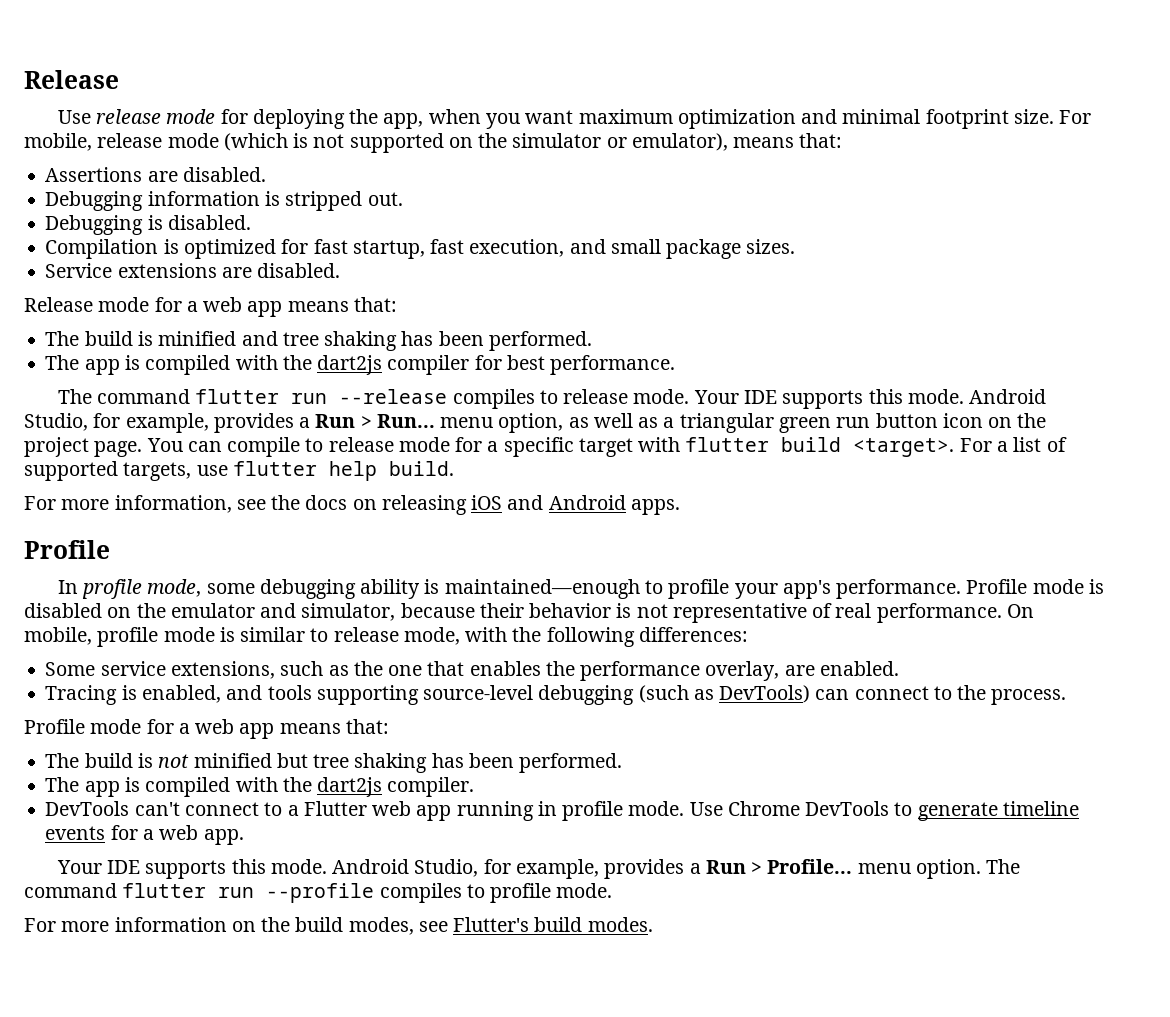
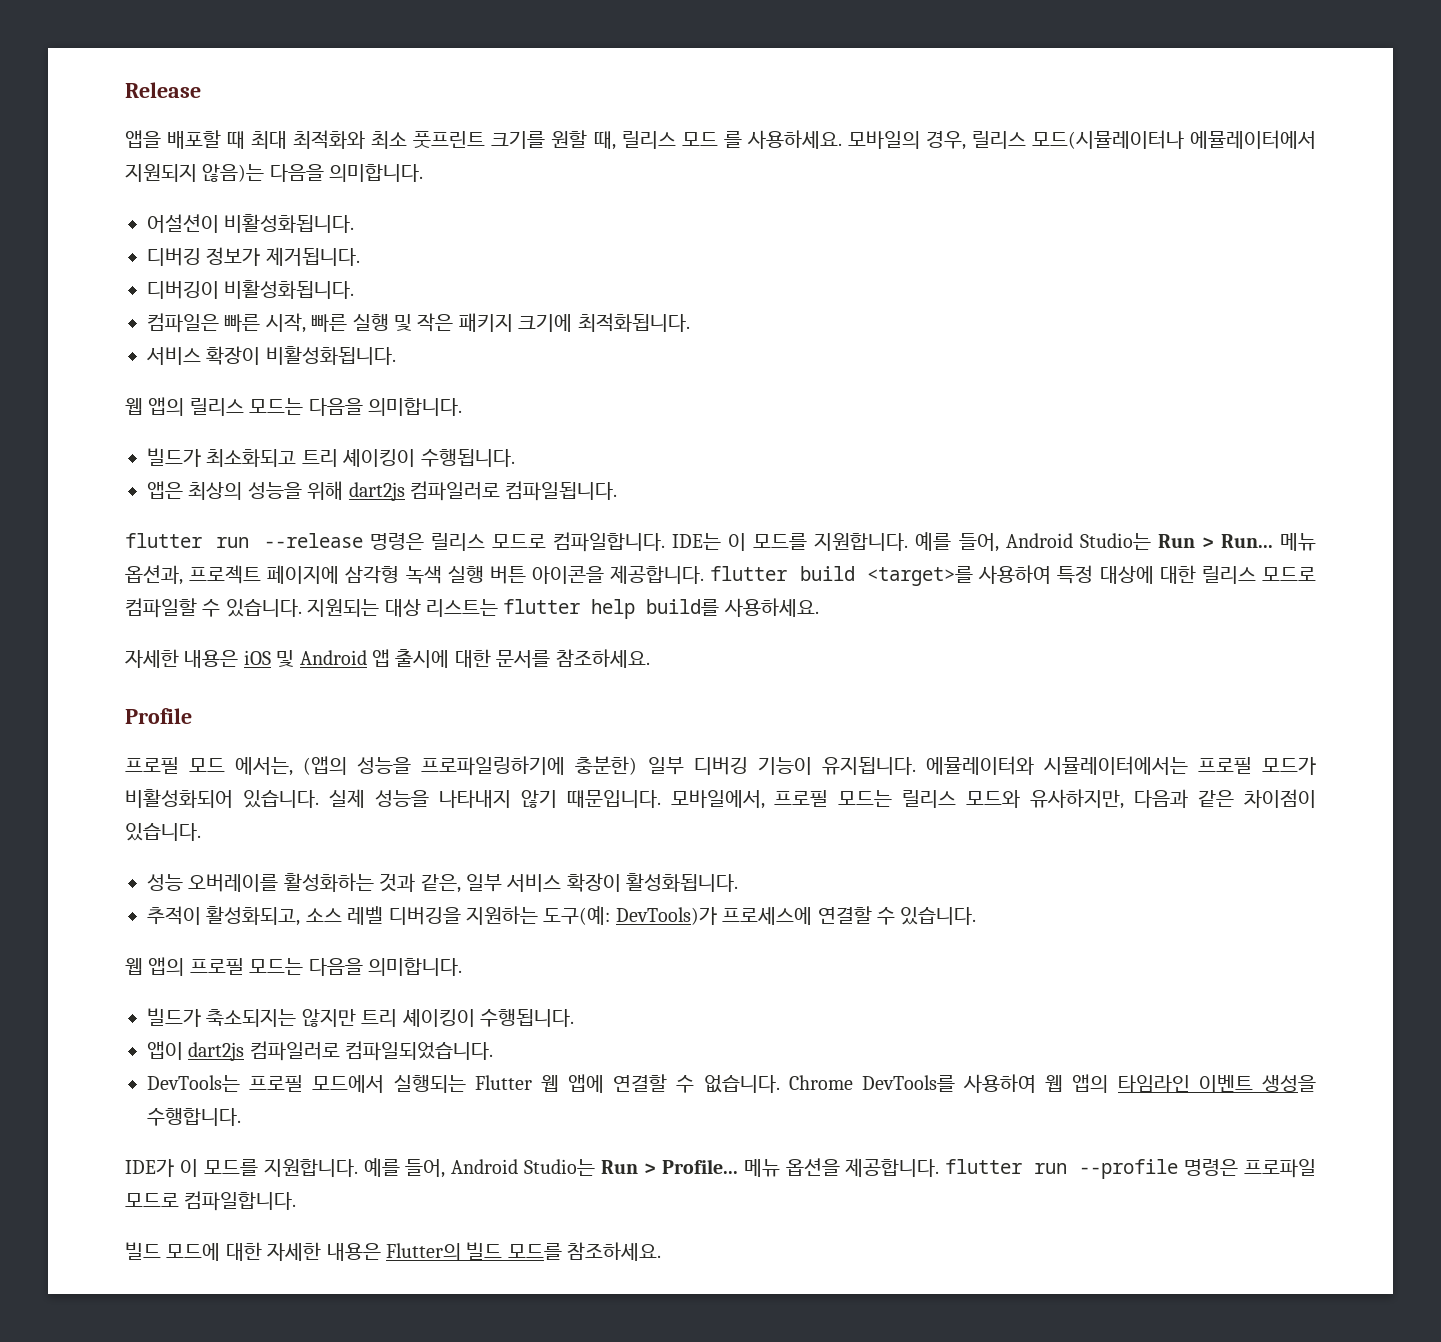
- Use release mode for deploying the app, when you want maximum optimization and minimal footprint size. For mobile, release mode (which is not supported on the simulator or emulator), means that:
- Assertions are disabled.
- Debugging information is stripped out.
- Debugging is disabled.
- Compilation is optimized for fast startup, fast execution, and small package sizes.
- Service extensions are disabled.
- Release mode for a web app means that:
- The build is minified and tree shaking has been performed.
- The app is compiled with the dart2js compiler for best performance.
- The command flutter run --release compiles to release mode. Your IDE supports this mode. Android Studio, for example, provides a Run > Run... menu option, as well as a triangular green run button icon on the project page. You can compile to release mode for a specific target with flutter build <target>. For a list of supported targets, use flutter help build.
- For more information, see the docs on releasing iOS and Android apps.
+ 앱을 배포할 때 최대 최적화와 최소 풋프린트 크기를 원할 때, 릴리스 모드 를 사용하세요. 모바일의 경우, 릴리스 모드(시뮬레이터나 에뮬레이터에서 지원되지 않음)는 다음을 의미합니다.
+ 어설션이 비활성화됩니다.
+ 디버깅 정보가 제거됩니다.
+ 디버깅이 비활성화됩니다.
+ 컴파일은 빠른 시작, 빠른 실행 및 작은 패키지 크기에 최적화됩니다.
+ 서비스 확장이 비활성화됩니다.
+ 웹 앱의 릴리스 모드는 다음을 의미합니다.
+ 빌드가 최소화되고 트리 셰이킹이 수행됩니다.
+ 앱은 최상의 성능을 위해 dart2js 컴파일러로 컴파일됩니다.
+ flutter run --release 명령은 릴리스 모드로 컴파일합니다. IDE는 이 모드를 지원합니다. 예를 들어, Android Studio는 Run > Run... 메뉴 옵션과, 프로젝트 페이지에 삼각형 녹색 실행 버튼 아이콘을 제공합니다. flutter build <target>를 사용하여 특정 대상에 대한 릴리스 모드로 컴파일할 수 있습니다. 지원되는 대상 리스트는 flutter help build를 사용하세요.
+ 자세한 내용은 iOS 및 Android 앱 출시에 대한 문서를 참조하세요.
  Profile
- In profile mode, some debugging ability is maintained—enough to profile your app's performance. Profile mode is disabled on the emulator and simulator, because their behavior is not representative of real performance. On mobile, profile mode is similar to release mode, with the following differences:
- Some service extensions, such as the one that enables the performance overlay, are enabled.
- Tracing is enabled, and tools supporting source-level debugging (such as DevTools) can connect to the process.
- Profile mode for a web app means that:
- The build is not minified but tree shaking has been performed.
- The app is compiled with the dart2js compiler.
- DevTools can't connect to a Flutter web app running in profile mode. Use Chrome DevTools to generate timeline events for a web app.
- Your IDE supports this mode. Android Studio, for example, provides a Run > Profile... menu option. The command flutter run --profile compiles to profile mode.
- For more information on the build modes, see Flutter's build modes.
+ 프로필 모드 에서는, (앱의 성능을 프로파일링하기에 충분한) 일부 디버깅 기능이 유지됩니다. 에뮬레이터와 시뮬레이터에서는 프로필 모드가 비활성화되어 있습니다. 실제 성능을 나타내지 않기 때문입니다. 모바일에서, 프로필 모드는 릴리스 모드와 유사하지만, 다음과 같은 차이점이 있습니다.
+ 성능 오버레이를 활성화하는 것과 같은, 일부 서비스 확장이 활성화됩니다.
+ 추적이 활성화되고, 소스 레벨 디버깅을 지원하는 도구(예: DevTools)가 프로세스에 연결할 수 있습니다.
+ 웹 앱의 프로필 모드는 다음을 의미합니다.
+ 빌드가 축소되지는 않지만 트리 셰이킹이 수행됩니다.
+ 앱이 dart2js 컴파일러로 컴파일되었습니다.
+ DevTools는 프로필 모드에서 실행되는 Flutter 웹 앱에 연결할 수 없습니다. Chrome DevTools를 사용하여 웹 앱의 타임라인 이벤트 생성을 수행합니다.
+ IDE가 이 모드를 지원합니다. 예를 들어, Android Studio는 Run > Profile... 메뉴 옵션을 제공합니다. flutter run --profile 명령은 프로파일 모드로 컴파일합니다.
+ 빌드 모드에 대한 자세한 내용은 Flutter의 빌드 모드를 참조하세요.

